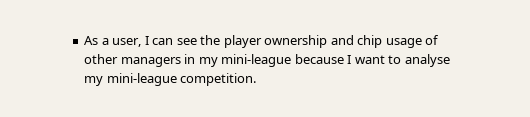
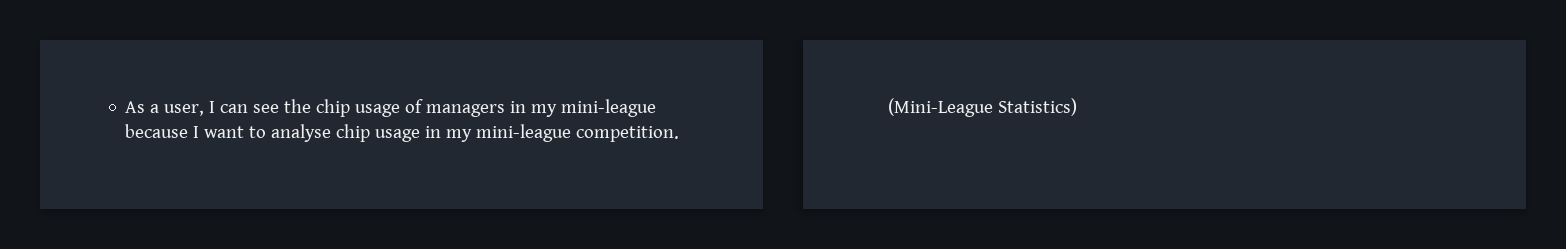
- As a user, I can see the player ownership and chip usage of other managers in my mini-league because I want to analyse my mini-league competition.
+ As a user, I can see the chip usage of managers in my mini-league because I want to analyse chip usage in my mini-league competition.
+ (Mini-League Statistics)

